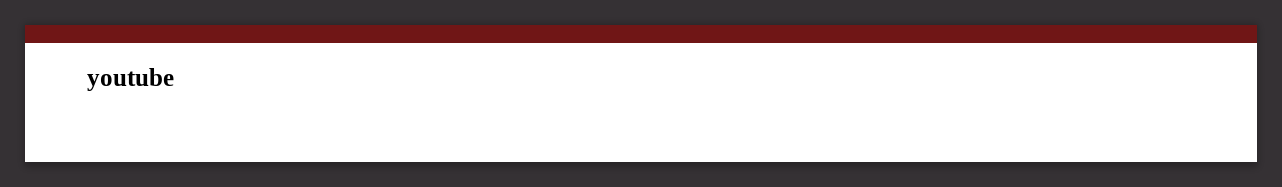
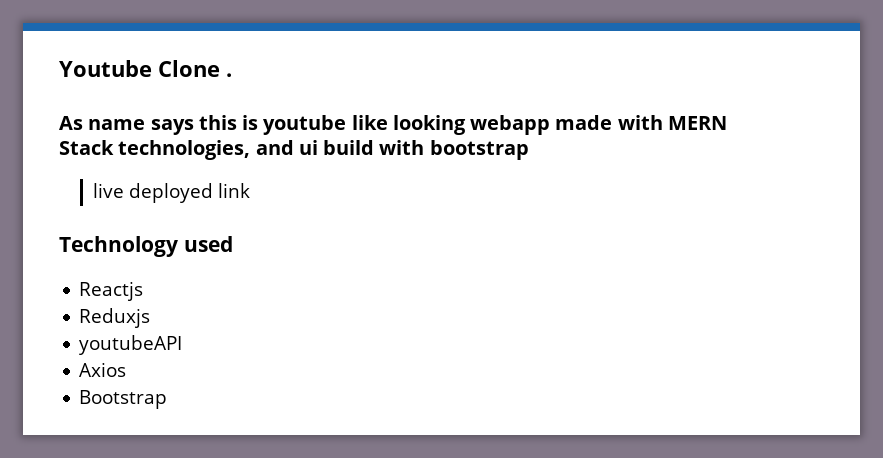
- youtube
+ Youtube Clone .
+ As name says this is youtube like looking webapp made with MERN Stack technologies, and ui build with bootstrap
+ live deployed link
+ Technology used
+ Reactjs
+ Reduxjs
+ youtubeAPI
+ Axios
+ Bootstrap

